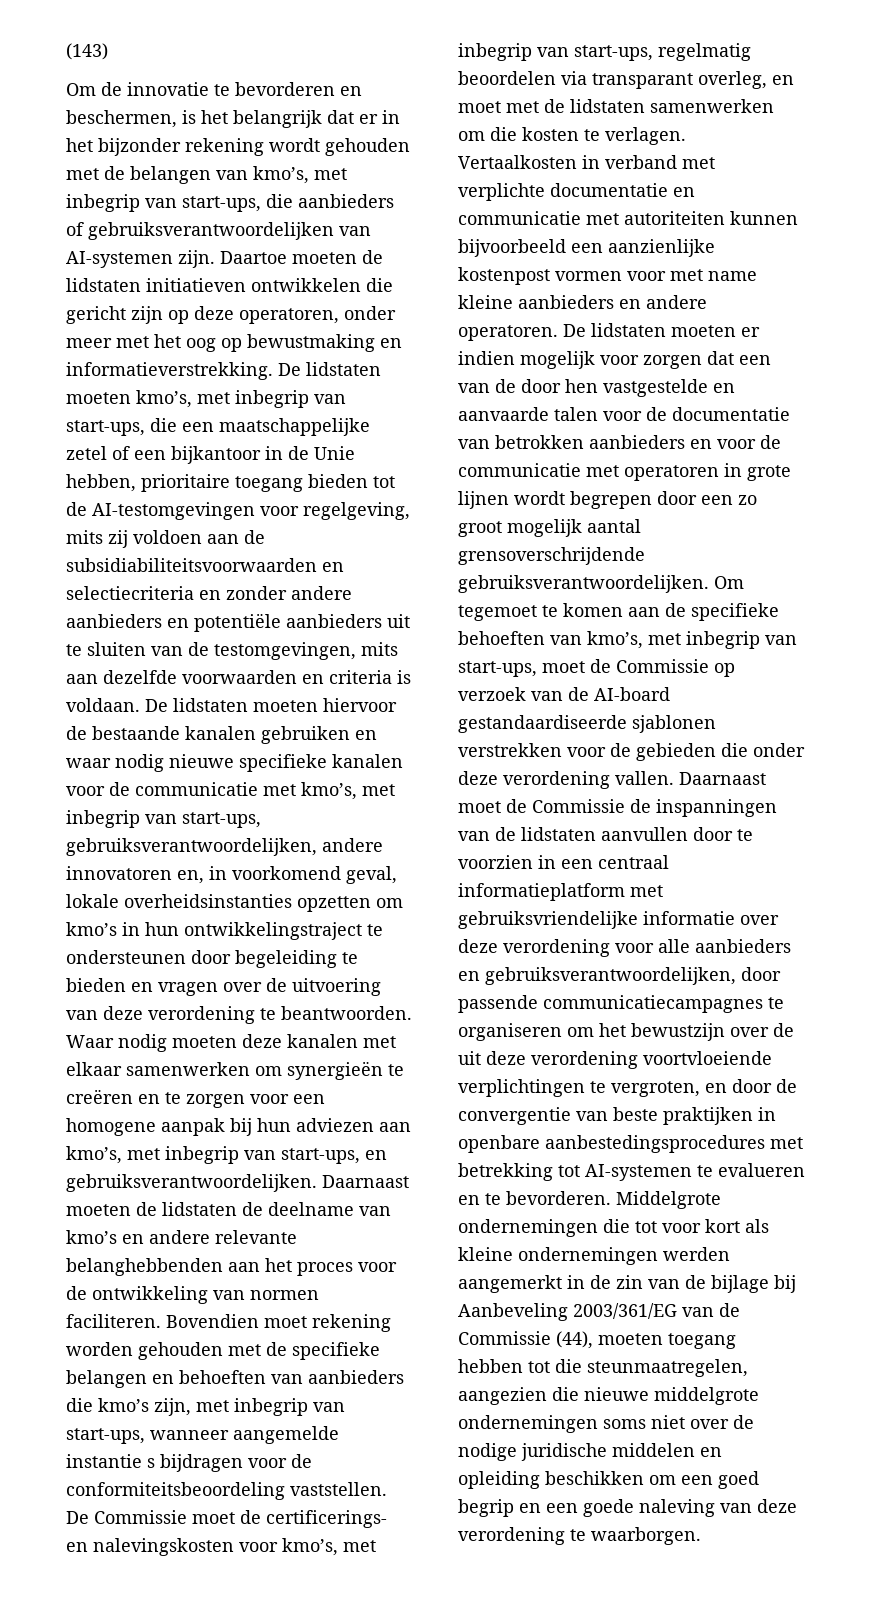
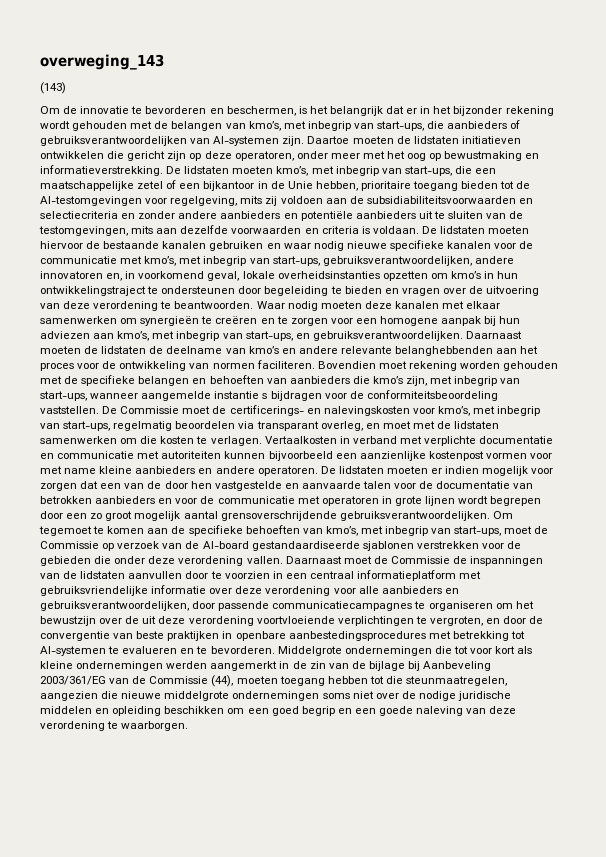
+ overweging_143

